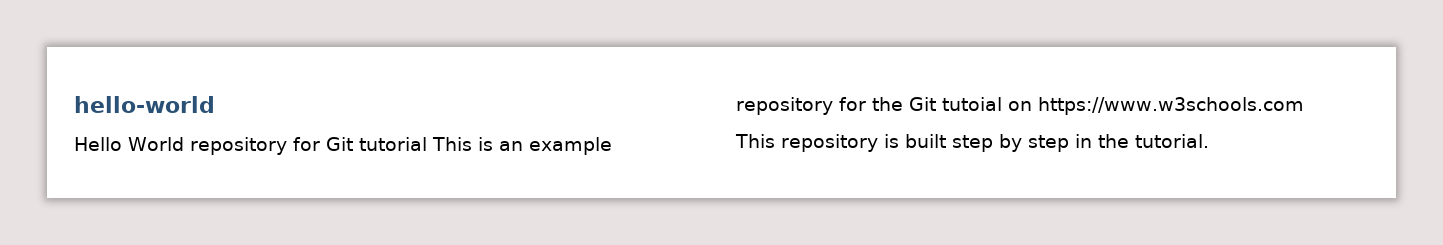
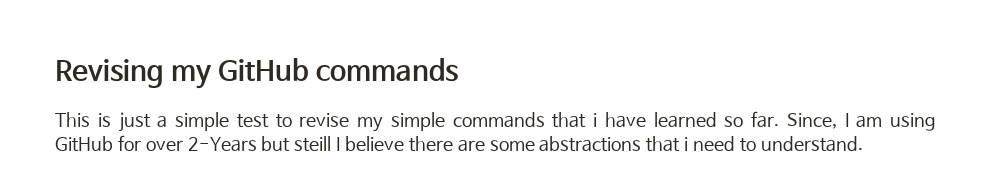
- hello-world
- Hello World repository for Git tutorial This is an example repository for the Git tutoial on https://www.w3schools.com
- This repository is built step by step in the tutorial.
+ Revising my GitHub commands
+ This is just a simple test to revise my simple commands that i have learned so far. Since, I am using GitHub for over 2-Years but steill I believe there are some abstractions that i need to understand.

